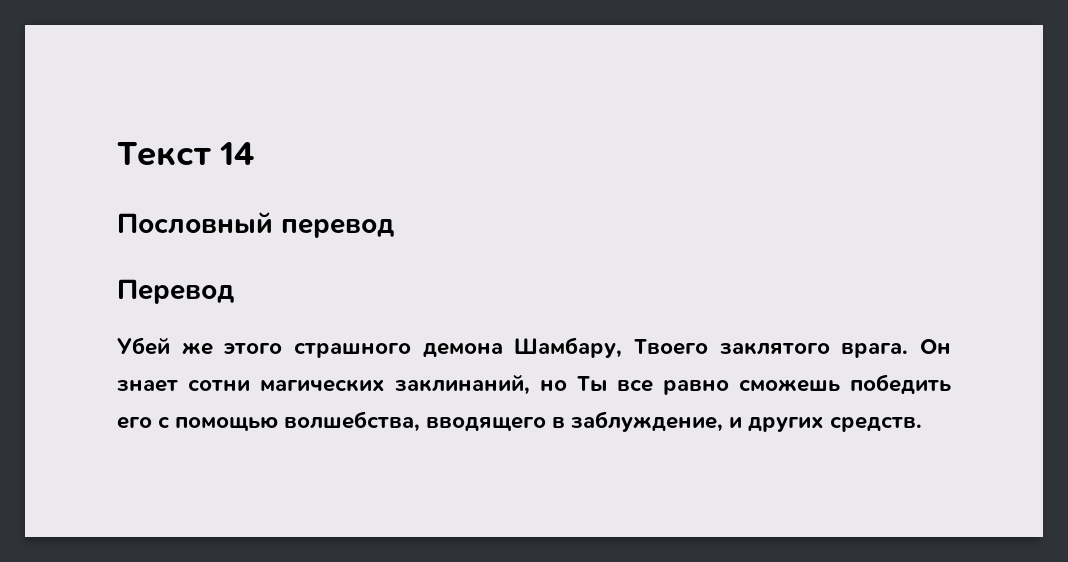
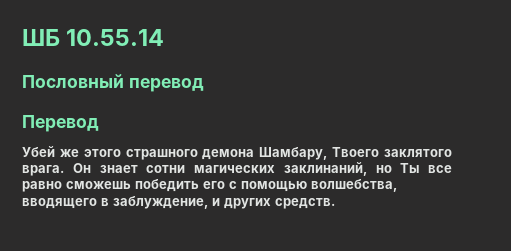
- Текст 14
+ ШБ 10.55.14

